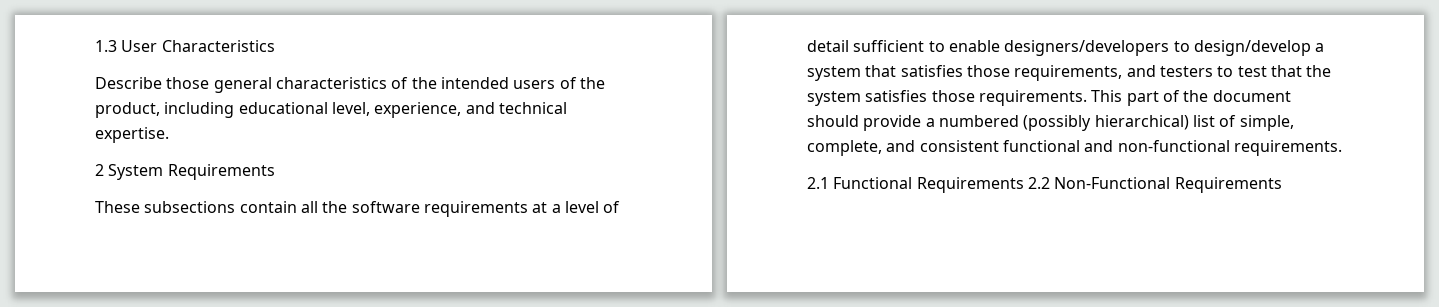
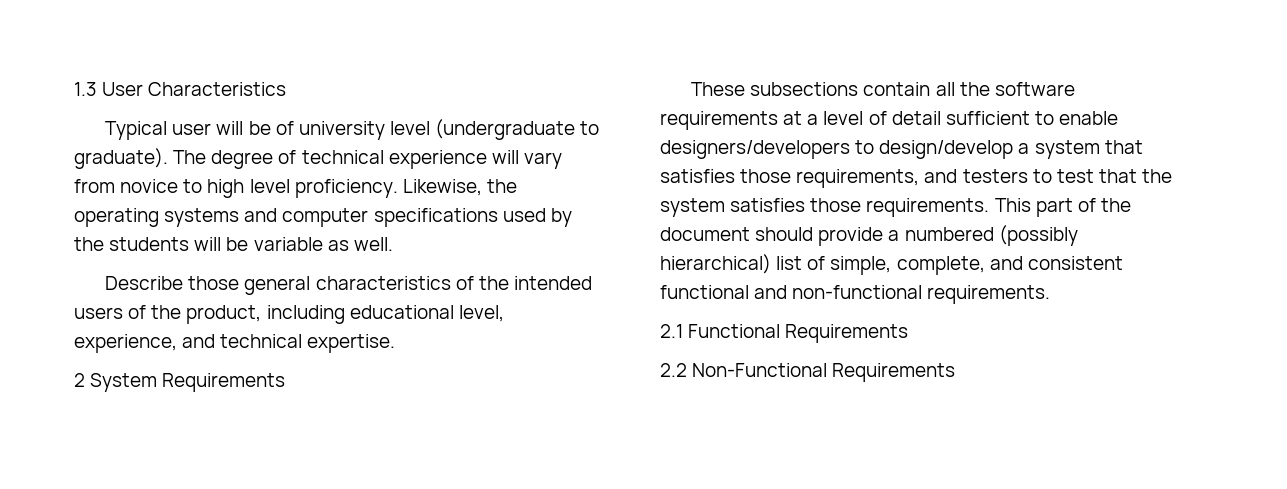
+ Typical user will be of university level (undergraduate to graduate). The degree of technical experience will vary from novice to high level proficiency. Likewise, the operating systems and computer specifications used by the students will be variable as well.
- 2.1 Functional Requirements 2.2 Non-Functional Requirements
+ 2.1 Functional Requirements
+ 2.2 Non-Functional Requirements

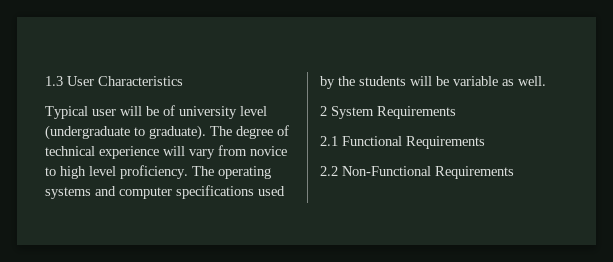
- Likewise, the operating systems and computer specifications used by the students will be variable as well.
+ The operating systems and computer specifications used by the students will be variable as well.
- Describe those general characteristics of the intended users of the product, including educational level, experience, and technical expertise.
  2 System Requirements
- These subsections contain all the software requirements at a level of detail sufficient to enable designers/developers to design/develop a system that satisfies those requirements, and testers to test that the system satisfies those requirements. This part of the document should provide a numbered (possibly hierarchical) list of simple, complete, and consistent functional and non-functional requirements.

